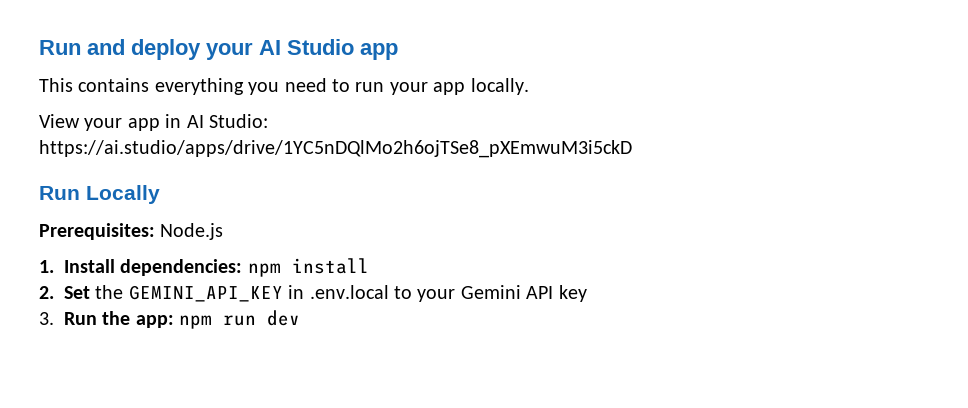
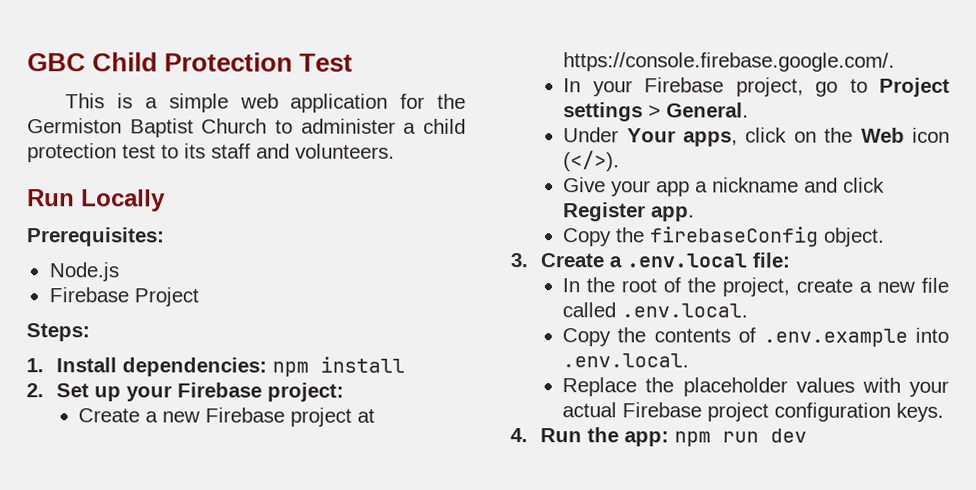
- Run and deploy your AI Studio app
- This contains everything you need to run your app locally.
- View your app in AI Studio: https://ai.studio/apps/drive/1YC5nDQlMo2h6ojTSe8_pXEmwuM3i5ckD
+ GBC Child Protection Test
+ This is a simple web application for the Germiston Baptist Church to administer a child protection test to its staff and volunteers.
- Prerequisites: Node.js
+ Prerequisites:
+ Node.js
+ Firebase Project
+ Steps:
- 2. Set the GEMINI_API_KEY in .env.local to your Gemini API key
- 3. Run the app: npm run dev
+ 2. Set up your Firebase project:
+ Create a new Firebase project at https://console.firebase.google.com/.
+ In your Firebase project, go to Project settings > General.
+ Under Your apps, click on the Web icon (</>).
+ Give your app a nickname and click Register app.
+ Copy the firebaseConfig object.
+ 3. Create a .env.local file:
+ In the root of the project, create a new file called .env.local.
+ Copy the contents of .env.example into .env.local.
+ Replace the placeholder values with your actual Firebase project configuration keys.
+ 4. Run the app: npm run dev

